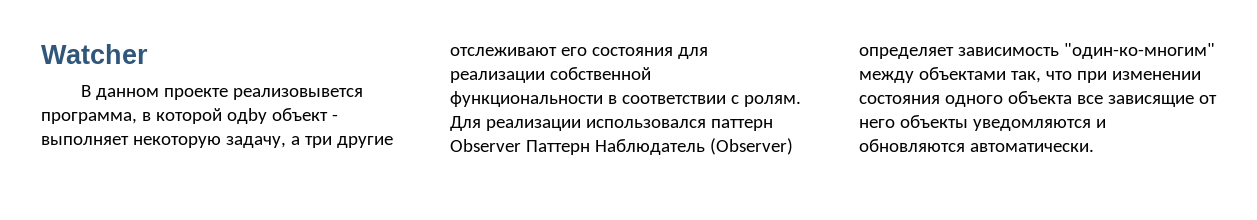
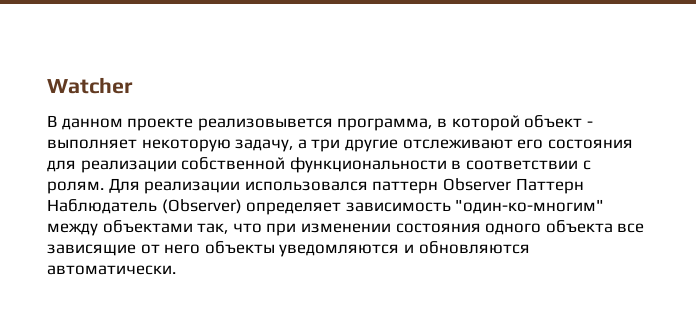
- В данном проекте реализовывется программа, в которой одby объект - выполняет некоторую задачу, а три другие отслеживают его состояния для реализации собственной функциональности в соответствии с ролям.
+ В данном проекте реализовывется программа, в которой объект - выполняет некоторую задачу, а три другие отслеживают его состояния для реализации собственной функциональности в соответствии с ролям.

